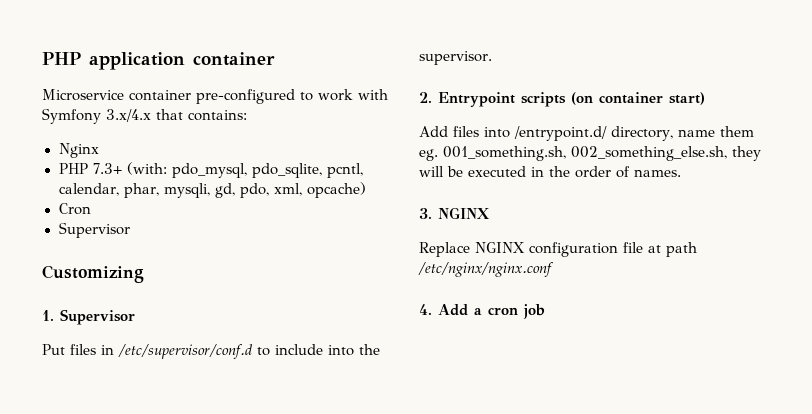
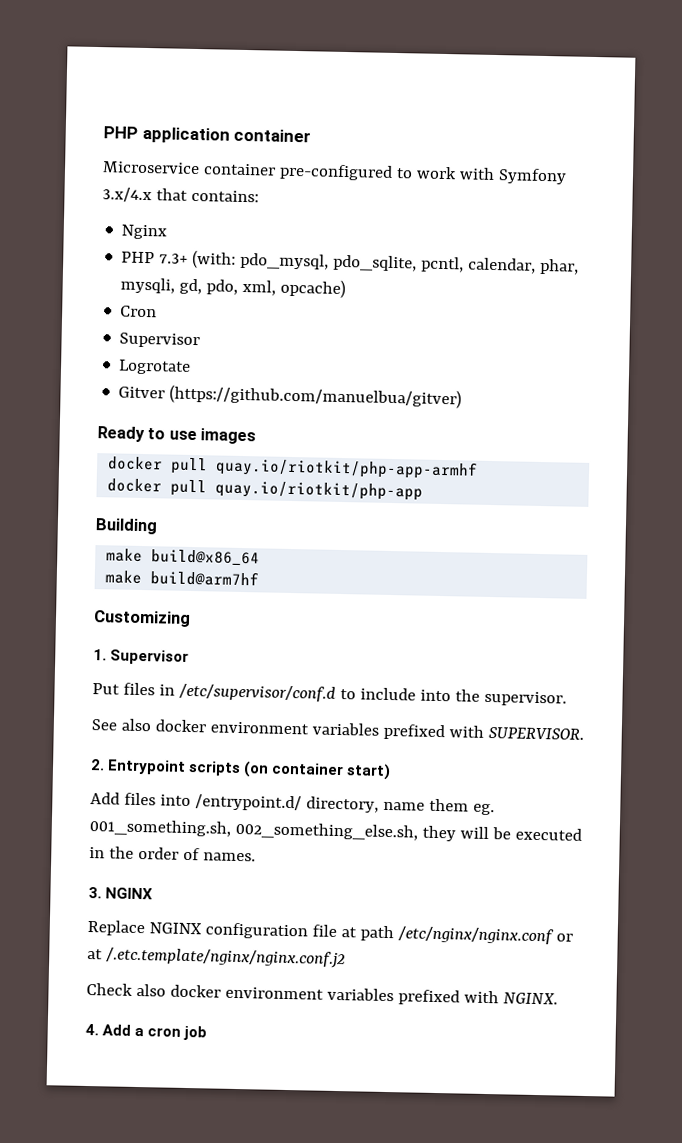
+ Logrotate
+ Gitver (https://github.com/manuelbua/gitver)
+ Ready to use images
+ docker pull quay.io/riotkit/php-app-armhf
+ docker pull quay.io/riotkit/php-app
+ Building
+ make build@x86_64
+ make build@arm7hf
+ See also docker environment variables prefixed with SUPERVISOR.
- Replace NGINX configuration file at path /etc/nginx/nginx.conf
+ Replace NGINX configuration file at path /etc/nginx/nginx.conf or at /.etc.template/nginx/nginx.conf.j2
+ Check also docker environment variables prefixed with NGINX.

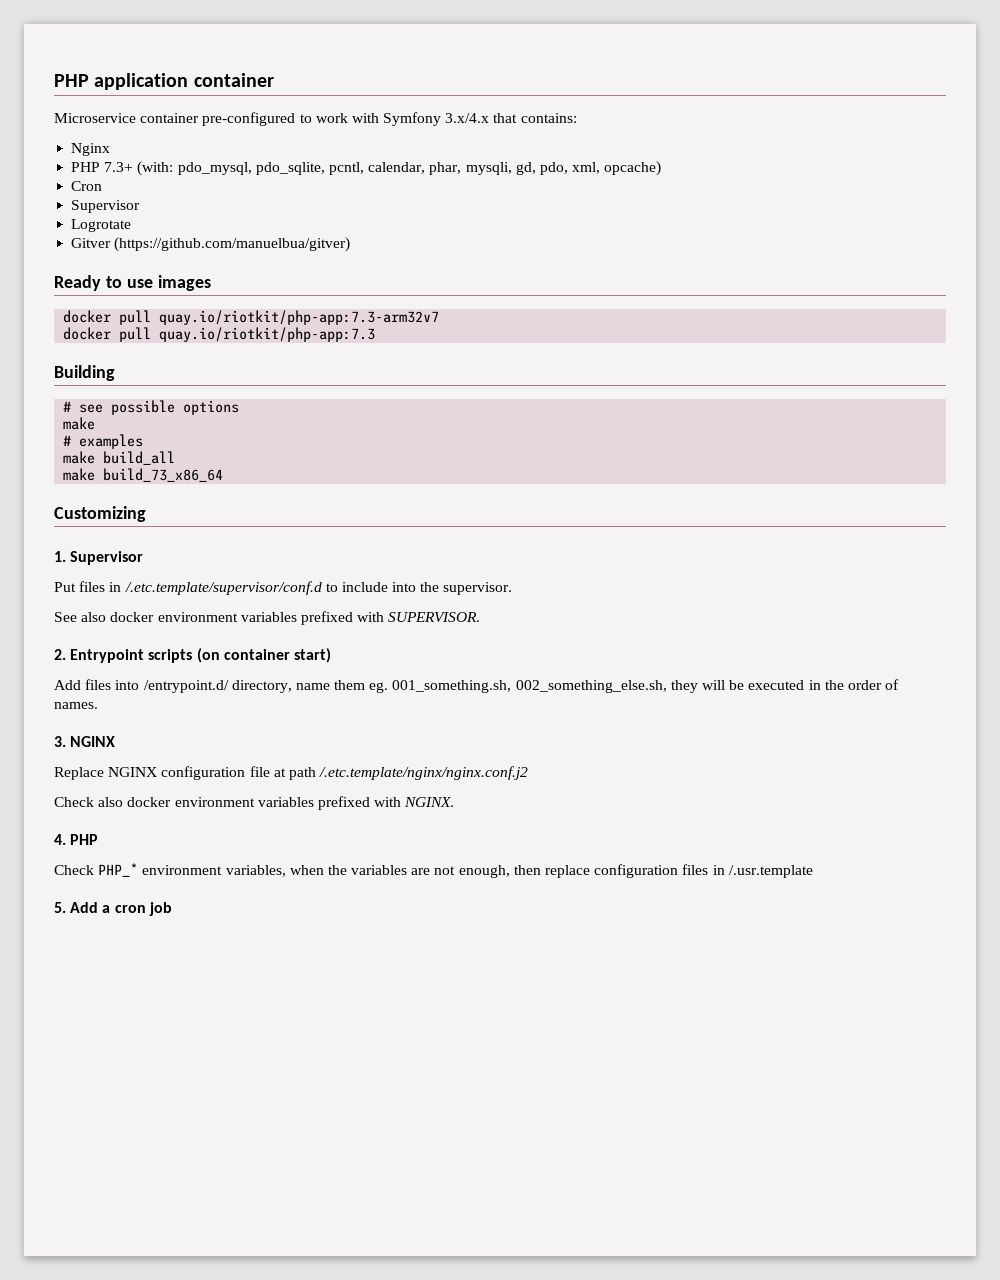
- docker pull quay.io/riotkit/php-app-armhf
- docker pull quay.io/riotkit/php-app
+ docker pull quay.io/riotkit/php-app:7.3-arm32v7
+ docker pull quay.io/riotkit/php-app:7.3
- make build@x86_64
- make build@arm7hf
+ # see possible options
+ make
+ # examples
+ make build_all
+ make build_73_x86_64
- Put files in /etc/supervisor/conf.d to include into the supervisor.
+ Put files in /.etc.template/supervisor/conf.d to include into the supervisor.
- Replace NGINX configuration file at path /etc/nginx/nginx.conf or at /.etc.template/nginx/nginx.conf.j2
+ Replace NGINX configuration file at path /.etc.template/nginx/nginx.conf.j2
- 4. Add a cron job
+ 4. PHP
+ Check PHP_* environment variables, when the variables are not enough, then replace configuration files in /.usr.template
+ 5. Add a cron job

